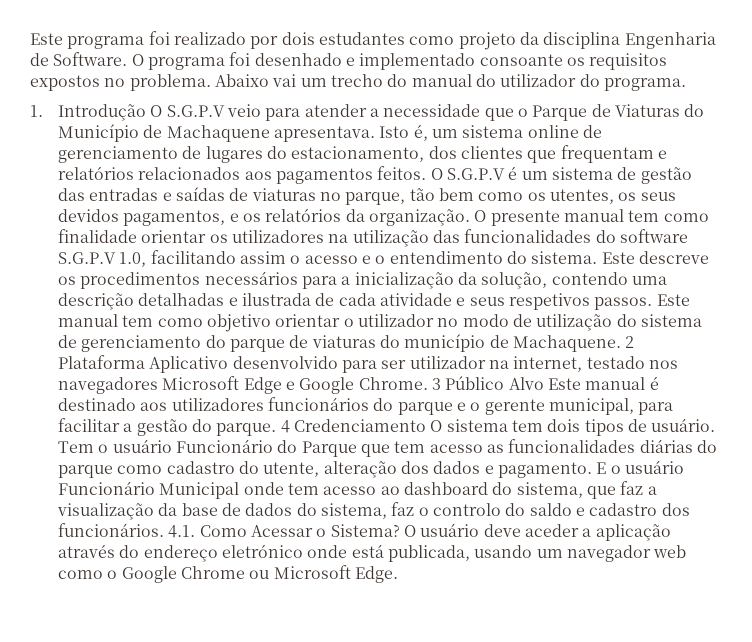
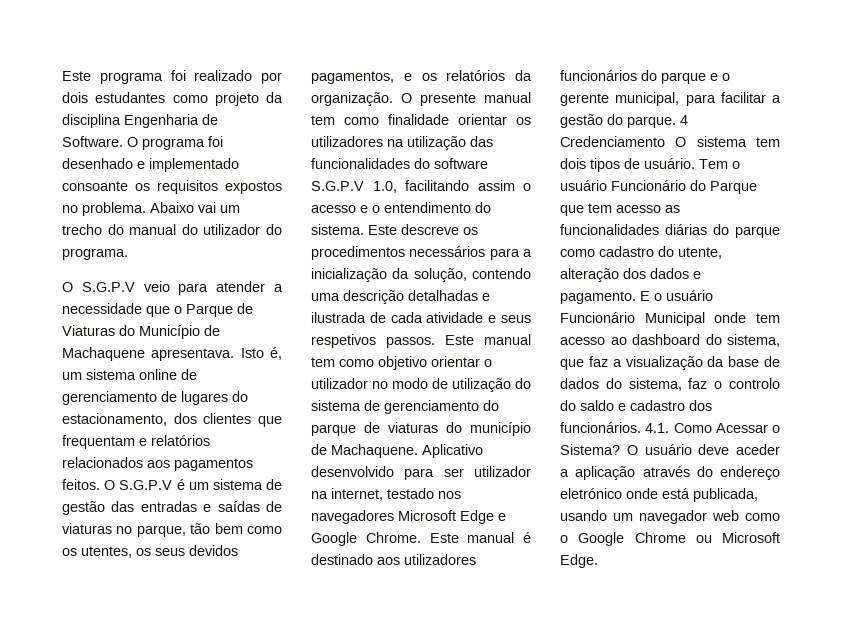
- 1. Introdução O S.G.P.V veio para atender a necessidade que o Parque de Viaturas do Município de Machaquene apresentava.
+ O S.G.P.V veio para atender a necessidade que o Parque de Viaturas do Município de Machaquene apresentava.
- 2 Plataforma Aplicativo desenvolvido para ser utilizador na internet, testado nos navegadores Microsoft Edge e Google Chrome.
+ Aplicativo desenvolvido para ser utilizador na internet, testado nos navegadores Microsoft Edge e Google Chrome.
- 3 Público Alvo Este manual é destinado aos utilizadores funcionários do parque e o gerente municipal, para facilitar a gestão do parque.
+ Este manual é destinado aos utilizadores funcionários do parque e o gerente municipal, para facilitar a gestão do parque.

